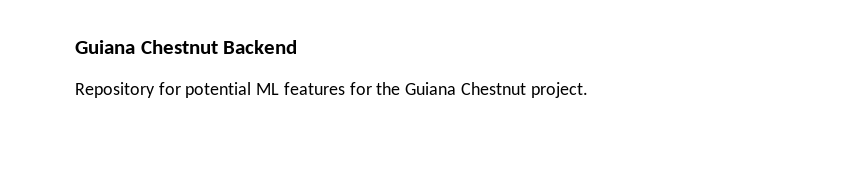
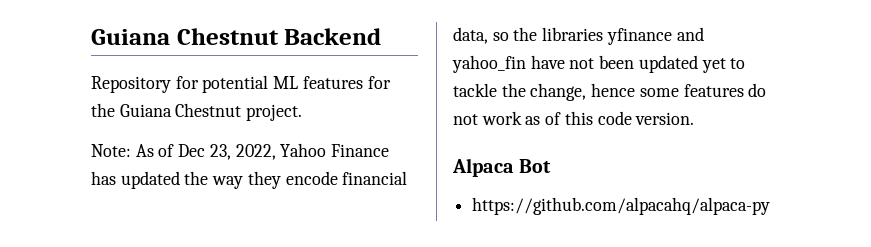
+ Note: As of Dec 23, 2022, Yahoo Finance has updated the way they encode financial data, so the libraries yfinance and yahoo_fin have not been updated yet to tackle the change, hence some features do not work as of this code version.
+ Alpaca Bot
+ https://github.com/alpacahq/alpaca-py

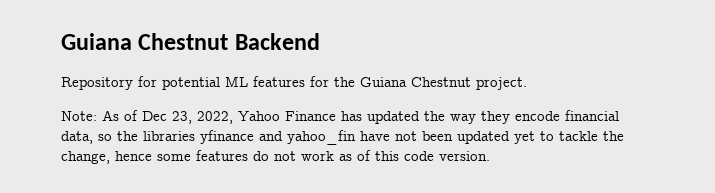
- Alpaca Bot
- https://github.com/alpacahq/alpaca-py

